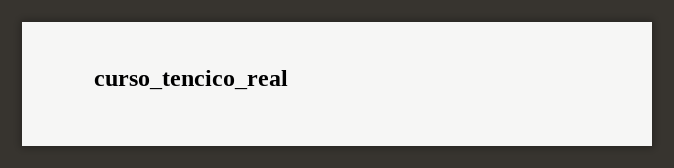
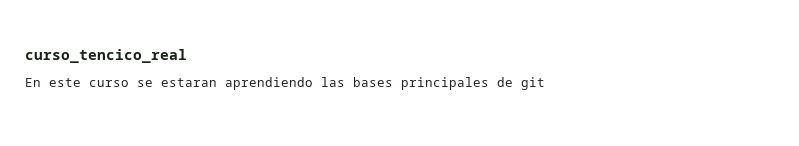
+ En este curso se estaran aprendiendo las bases principales de git

